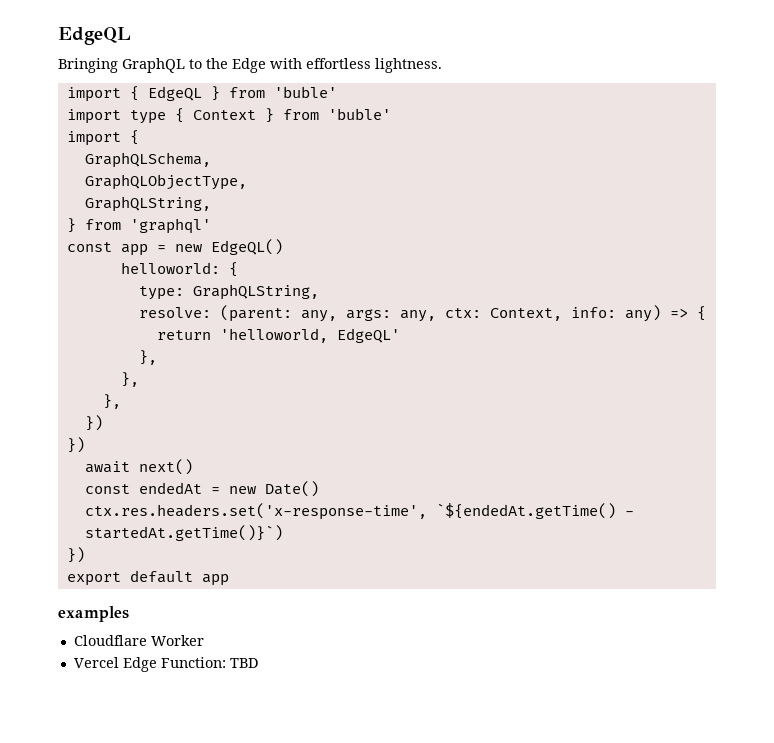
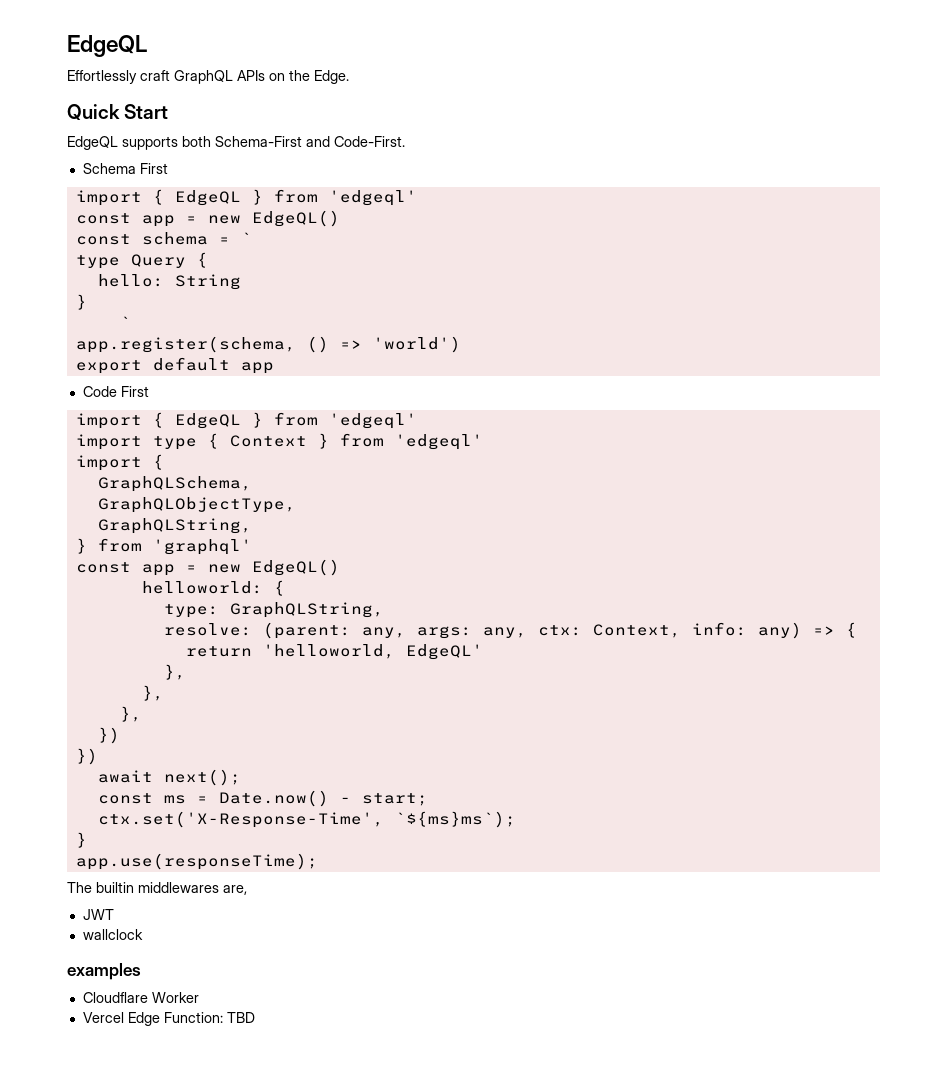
- Bringing GraphQL to the Edge with effortless lightness.
- import { EdgeQL } from 'buble'
+ Effortlessly craft GraphQL APIs on the Edge.
+ Quick Start
+ EdgeQL supports both Schema-First and Code-First.
+ Schema First
+ import { EdgeQL } from 'edgeql'
+ const app = new EdgeQL()
+ const schema = `
+ type Query {
+ hello: String
+ }
+ `
+ app.register(schema, () => 'world')
+ export default app
+ Code First
+ import { EdgeQL } from 'edgeql'
- import type { Context } from 'buble'
+ import type { Context } from 'edgeql'
- await next()
- const endedAt = new Date()
- ctx.res.headers.set('x-response-time', `${endedAt.getTime() - startedAt.getTime()}`)
- })
- export default app
+ await next();
+ const ms = Date.now() - start;
+ ctx.set('X-Response-Time', `${ms}ms`);
+ }
+ app.use(responseTime);
+ The builtin middlewares are,
+ JWT
+ wallclock

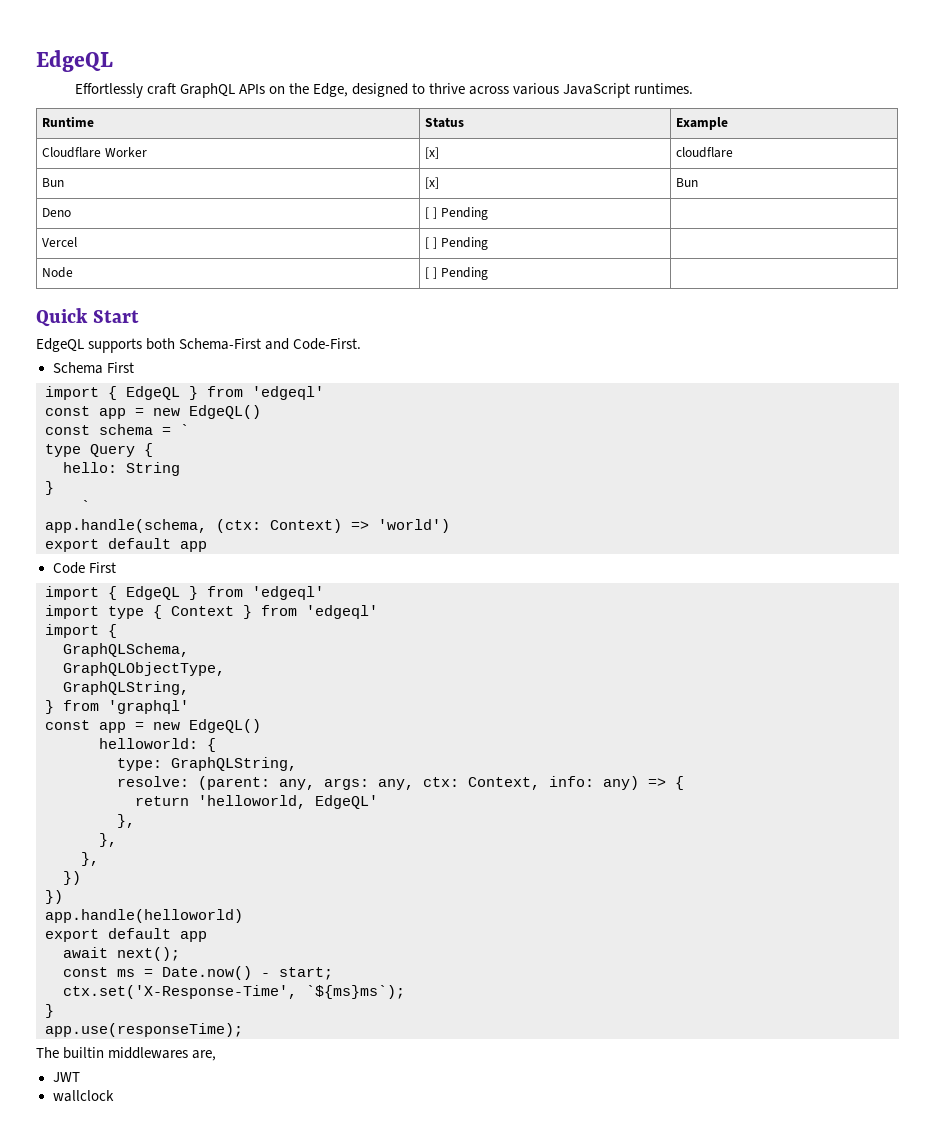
- Effortlessly craft GraphQL APIs on the Edge.
+ Effortlessly craft GraphQL APIs on the Edge, designed to thrive across various JavaScript runtimes.
+ Runtime | Status | Example
+ Cloudflare Worker | [x] | cloudflare
+ Bun | [x] | Bun
+ Deno | [ ] Pending |
+ Vercel | [ ] Pending |
+ Node | [ ] Pending |
- app.register(schema, () => 'world')
+ app.handle(schema, (ctx: Context) => 'world')
+ app.handle(helloworld)
+ export default app
- examples
- Cloudflare Worker
- Vercel Edge Function: TBD

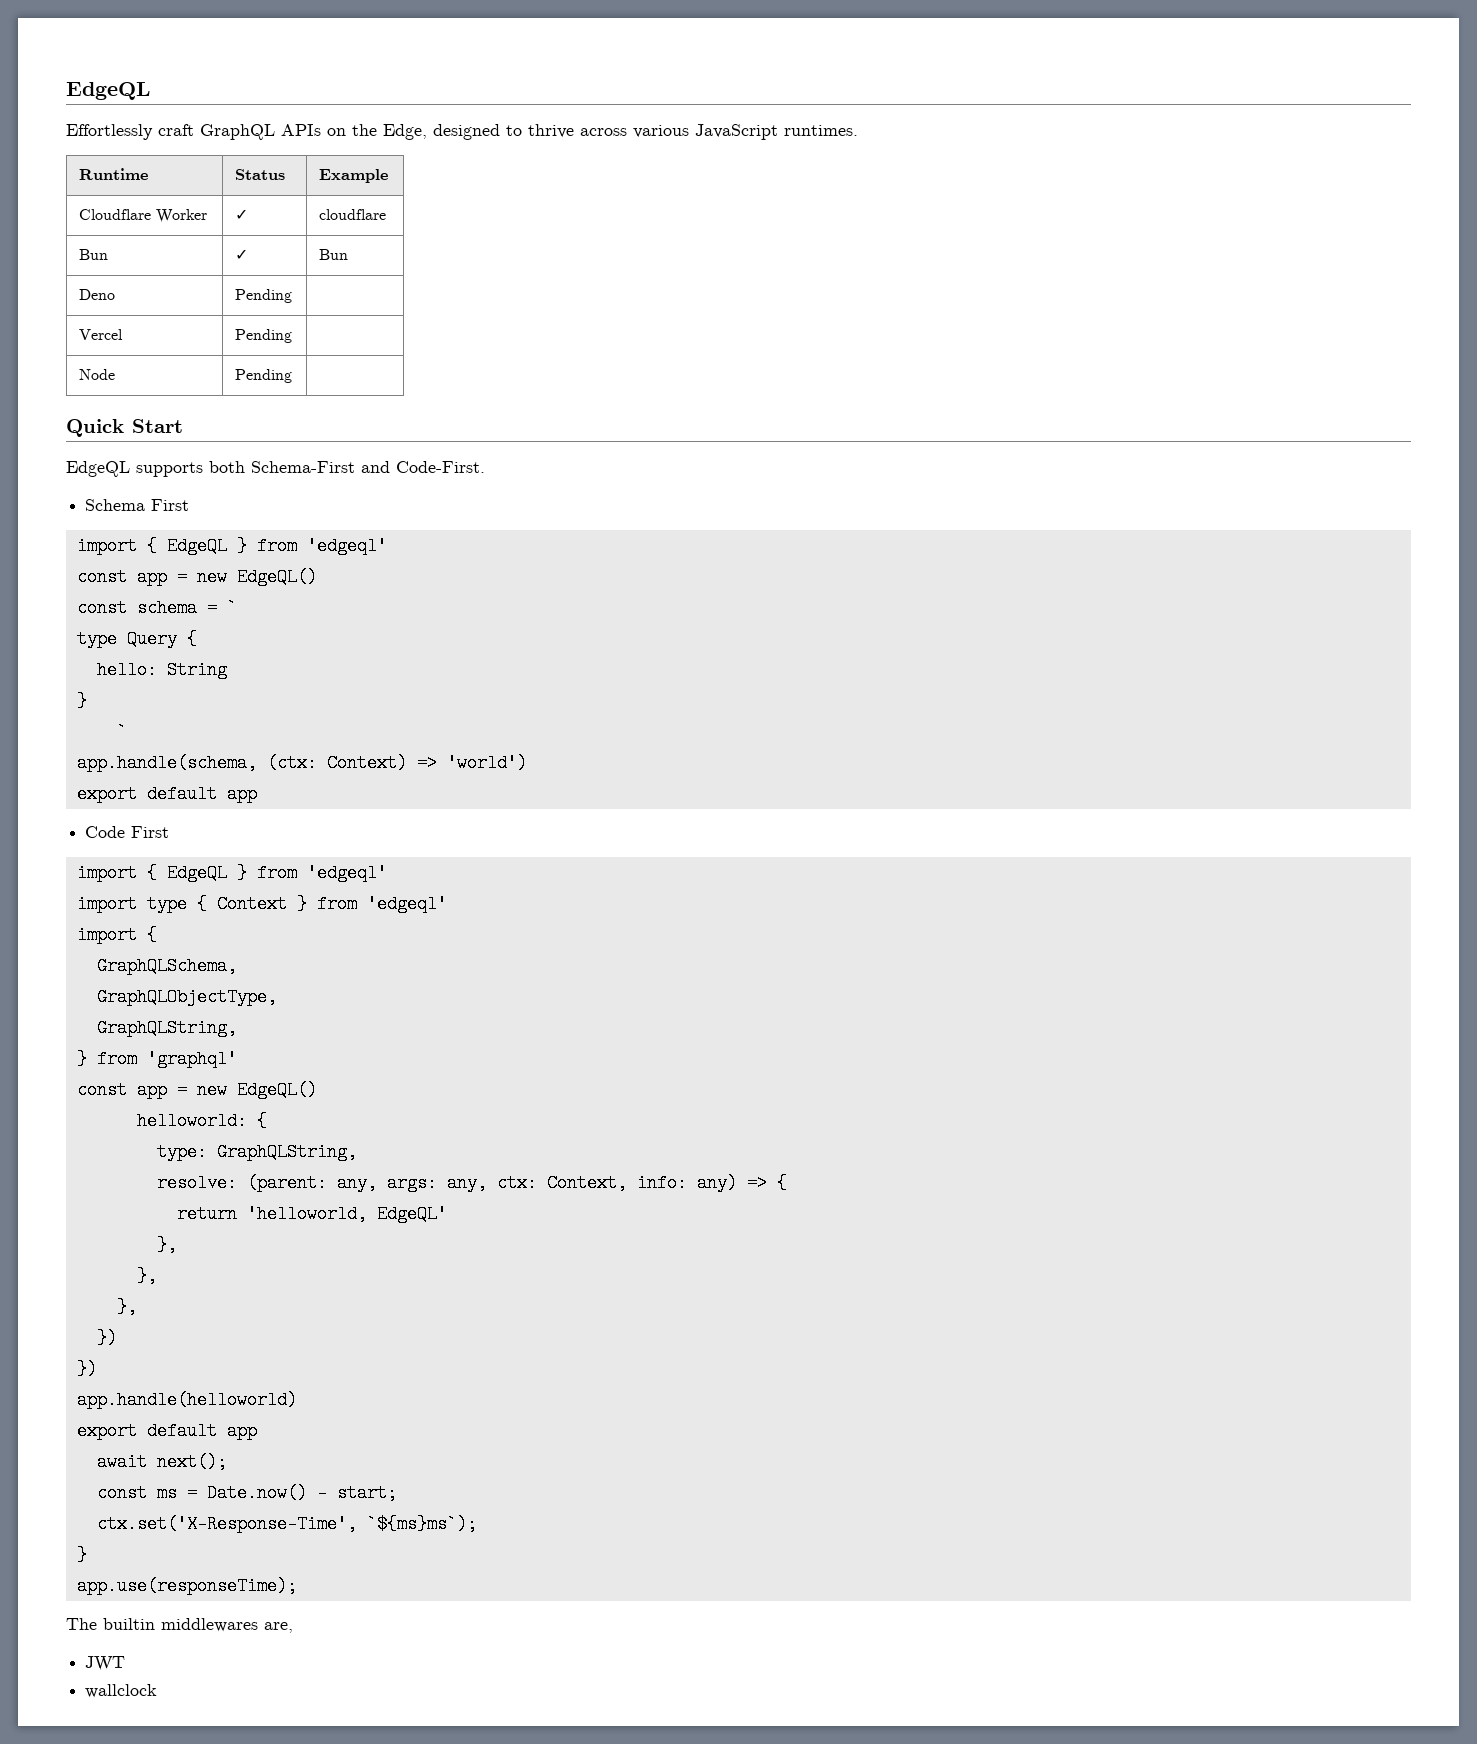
- Cloudflare Worker | [x] | cloudflare
+ Cloudflare Worker | ✓ | cloudflare
- Bun | [x] | Bun
+ Bun | ✓ | Bun
- Deno | [ ] Pending |
+ Deno | Pending |
- Vercel | [ ] Pending |
+ Vercel | Pending |
- Node | [ ] Pending |
+ Node | Pending |

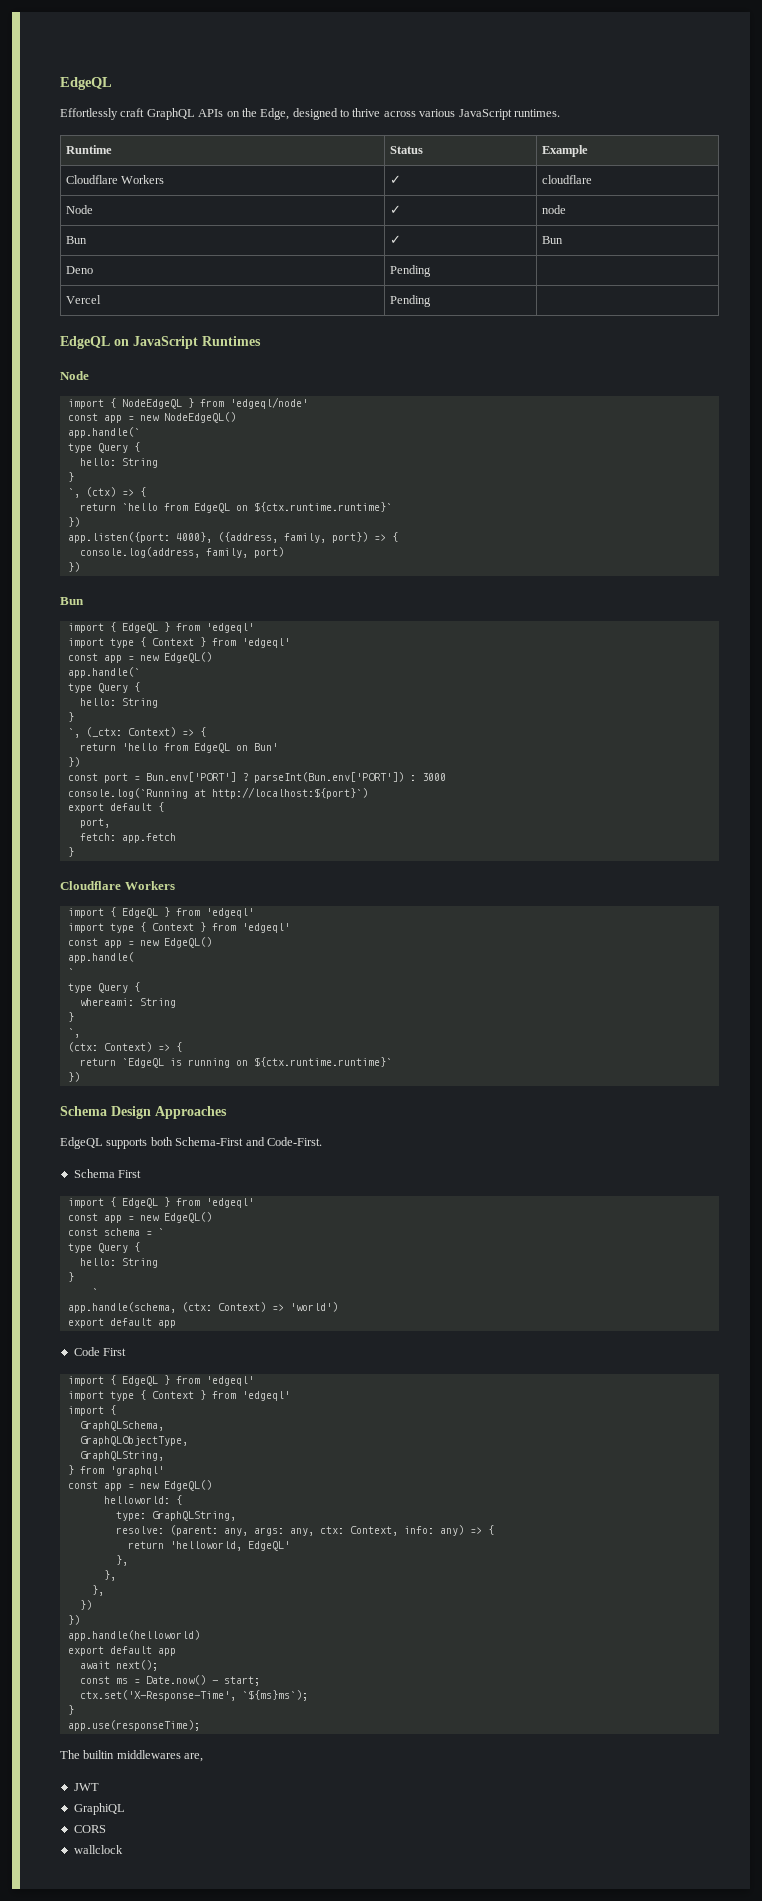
- Cloudflare Worker | ✓ | cloudflare
+ Cloudflare Workers | ✓ | cloudflare
+ Node | ✓ | node
- Node | Pending |
- Quick Start
+ EdgeQL on JavaScript Runtimes
+ Node
+ import { NodeEdgeQL } from 'edgeql/node'
+ const app = new NodeEdgeQL()
+ app.handle(`
+ type Query {
+ hello: String
+ }
+ `, (ctx) => {
+ return `hello from EdgeQL on ${ctx.runtime.runtime}`
+ })
+ app.listen({port: 4000}, ({address, family, port}) => {
+ console.log(address, family, port)
+ })
+ Bun
+ import { EdgeQL } from 'edgeql'
+ import type { Context } from 'edgeql'
+ const app = new EdgeQL()
+ app.handle(`
+ type Query {
+ hello: String
+ }
+ `, (_ctx: Context) => {
+ return 'hello from EdgeQL on Bun'
+ })
+ const port = Bun.env['PORT'] ? parseInt(Bun.env['PORT']) : 3000
+ console.log(`Running at http://localhost:${port}`)
+ export default {
+ port,
+ fetch: app.fetch
+ }
+ Cloudflare Workers
+ import { EdgeQL } from 'edgeql'
+ import type { Context } from 'edgeql'
+ const app = new EdgeQL()
+ app.handle(
+ `
+ type Query {
+ whereami: String
+ }
+ `,
+ (ctx: Context) => {
+ return `EdgeQL is running on ${ctx.runtime.runtime}`
+ })
+ Schema Design Approaches
+ GraphiQL
+ CORS

